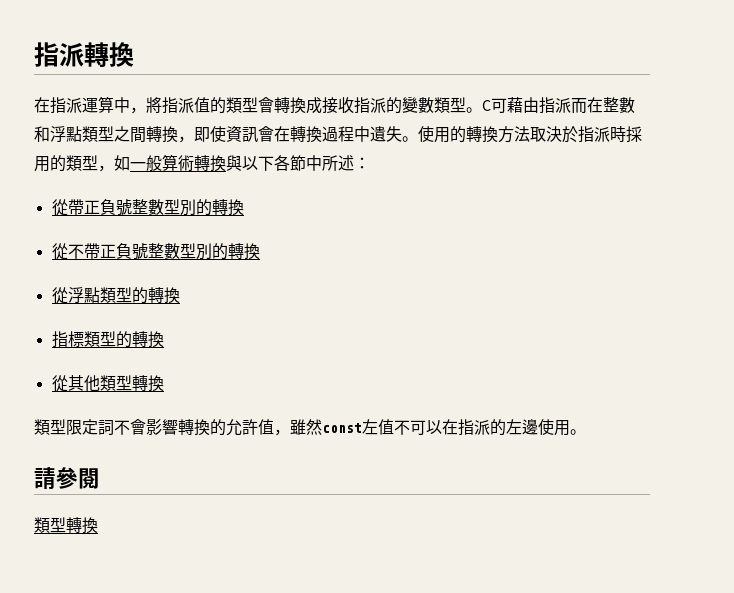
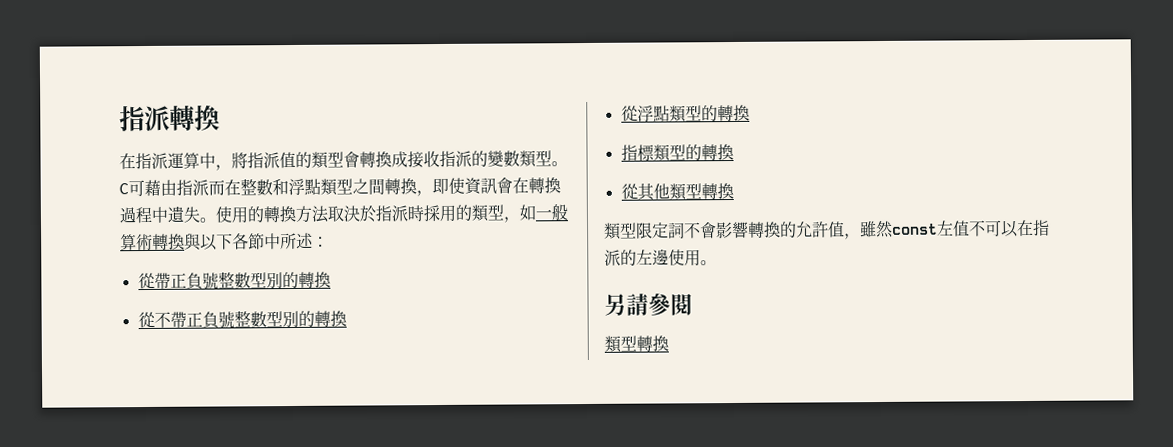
- 請參閱
+ 另請參閱

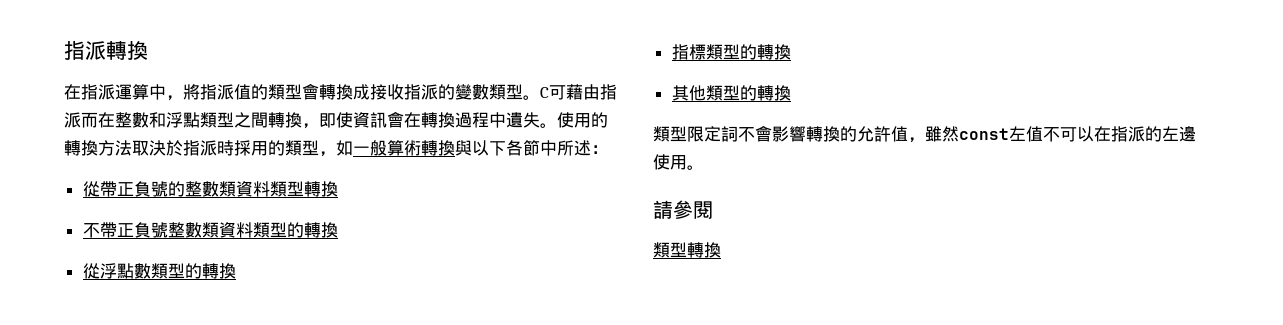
- 從帶正負號整數型別的轉換
- 從不帶正負號整數型別的轉換
+ 從帶正負號的整數類資料類型轉換
+ 不帶正負號整數類資料類型的轉換
- 從浮點類型的轉換
+ 從浮點數類型的轉換
- 從其他類型轉換
+ 其他類型的轉換
- 另請參閱
+ 請參閱

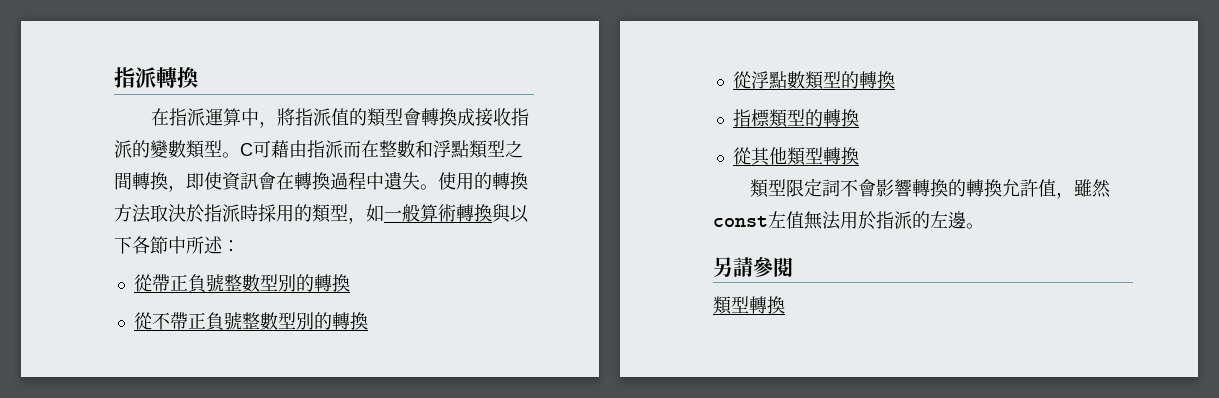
- 從帶正負號的整數類資料類型轉換
- 不帶正負號整數類資料類型的轉換
+ 從帶正負號整數型別的轉換
+ 從不帶正負號整數型別的轉換
- 其他類型的轉換
+ 從其他類型轉換
- 類型限定詞不會影響轉換的允許值，雖然const左值不可以在指派的左邊使用。
+ 類型限定詞不會影響轉換的轉換允許值，雖然const左值無法用於指派的左邊。
- 請參閱
+ 另請參閱

